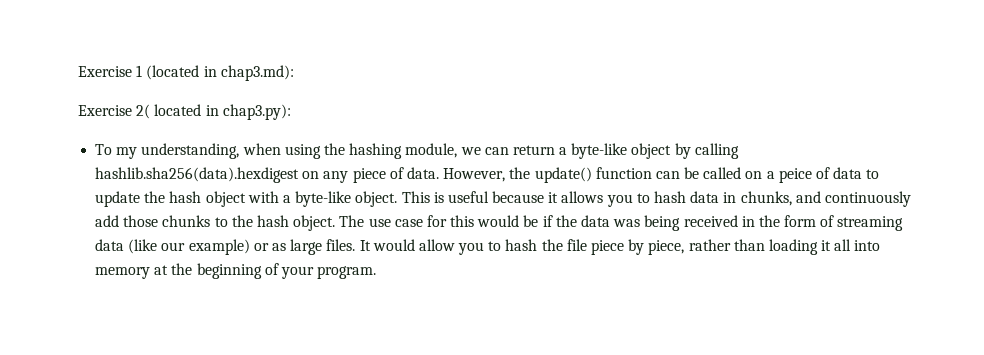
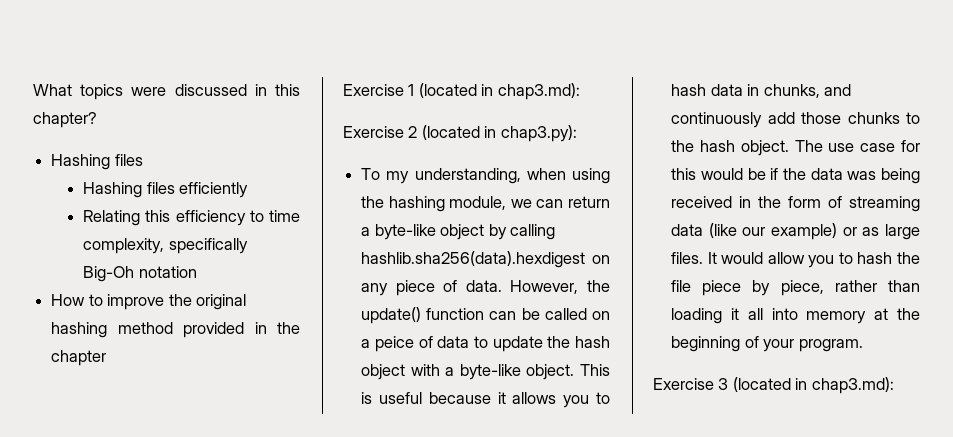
+ What topics were discussed in this chapter?
+ Hashing files
+ Hashing files efficiently
+ Relating this efficiency to time complexity, specifically Big-Oh notation
+ How to improve the original hashing method provided in the chapter
- Exercise 2( located in chap3.py):
+ Exercise 2 (located in chap3.py):
+ Exercise 3 (located in chap3.md):

